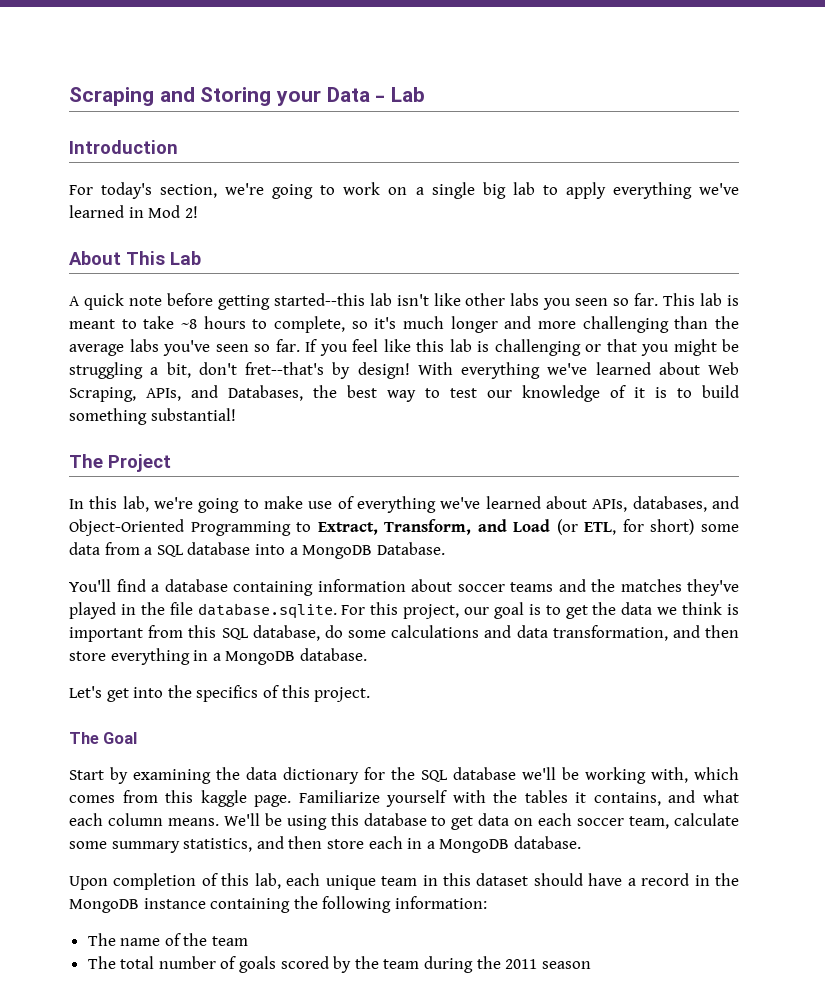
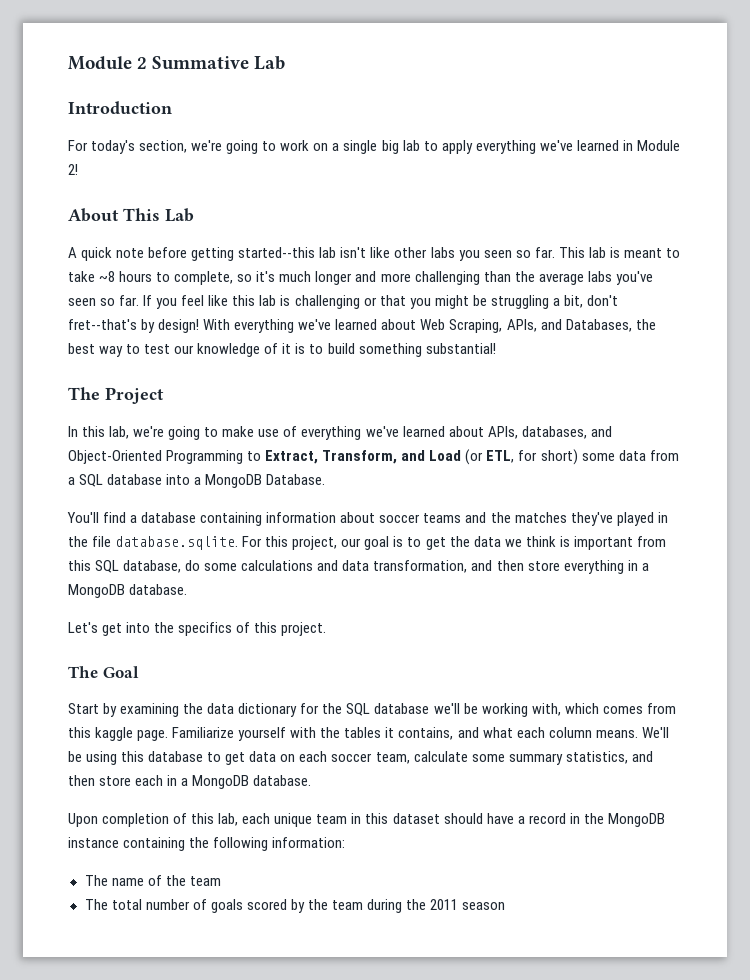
- Scraping and Storing your Data - Lab
+ Module 2 Summative Lab
- For today's section, we're going to work on a single big lab to apply everything we've learned in Mod 2!
+ For today's section, we're going to work on a single big lab to apply everything we've learned in Module 2!

